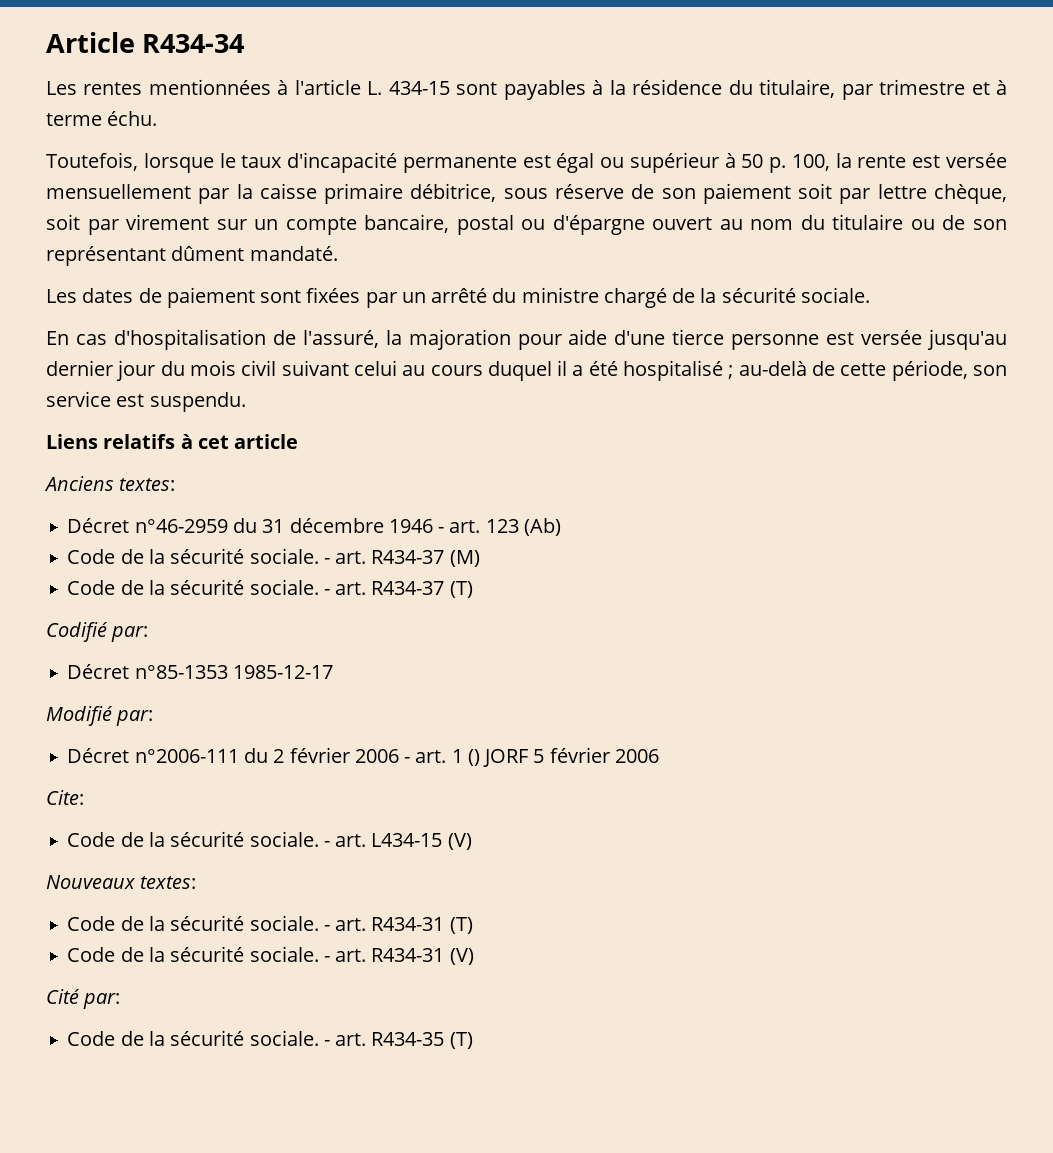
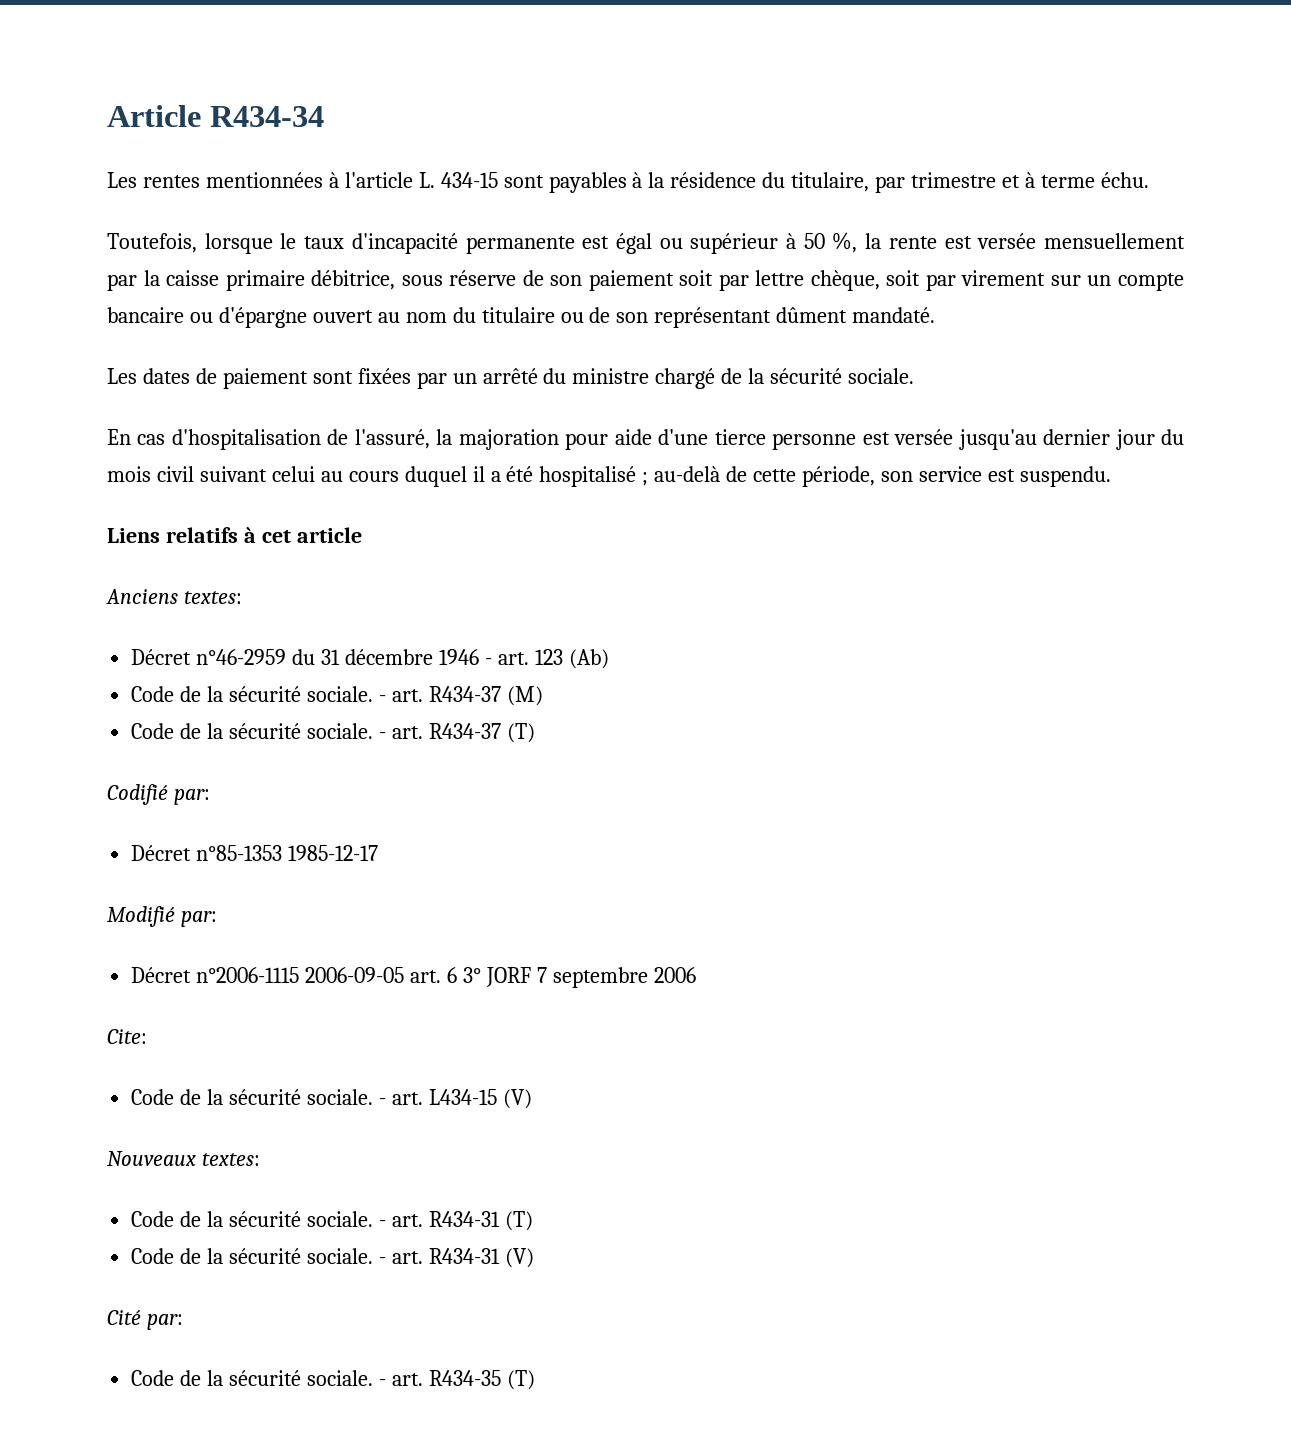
- Toutefois, lorsque le taux d'incapacité permanente est égal ou supérieur à 50 p. 100, la rente est versée mensuellement par la caisse primaire débitrice, sous réserve de son paiement soit par lettre chèque, soit par virement sur un compte bancaire, postal ou d'épargne ouvert au nom du titulaire ou de son représentant dûment mandaté.
+ Toutefois, lorsque le taux d'incapacité permanente est égal ou supérieur à 50 %, la rente est versée mensuellement par la caisse primaire débitrice, sous réserve de son paiement soit par lettre chèque, soit par virement sur un compte bancaire ou d'épargne ouvert au nom du titulaire ou de son représentant dûment mandaté.
- Décret n°2006-111 du 2 février 2006 - art. 1 () JORF 5 février 2006
+ Décret n°2006-1115 2006-09-05 art. 6 3° JORF 7 septembre 2006

